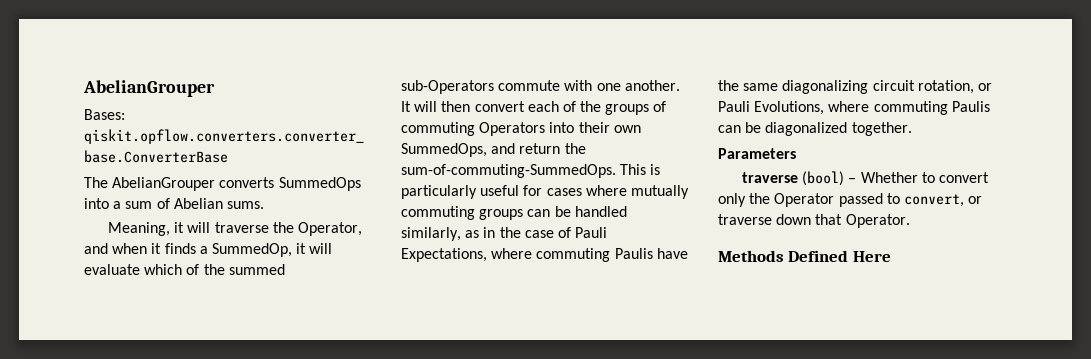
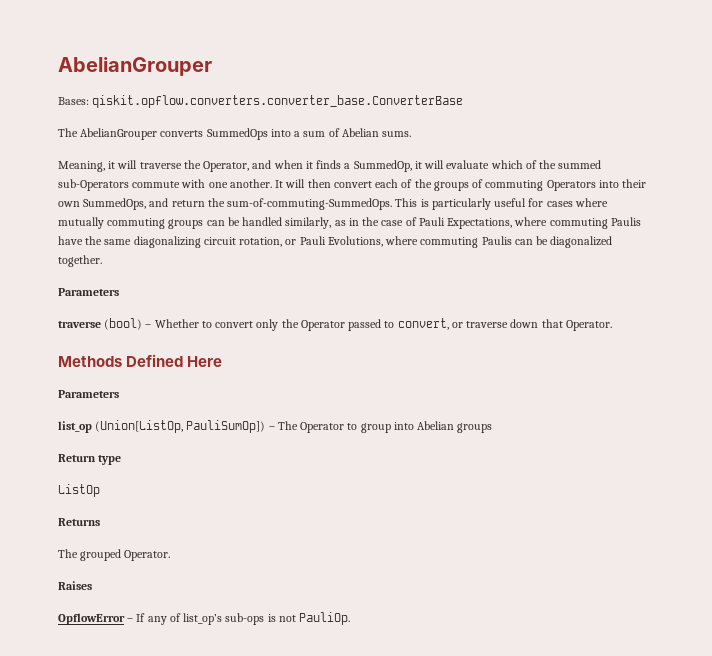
  Methods Defined Here
+ Parameters
+ list_op (Union[ListOp, PauliSumOp]) – The Operator to group into Abelian groups
+ Return type
+ ListOp
+ Returns
+ The grouped Operator.
+ Raises
+ OpflowError – If any of list_op’s sub-ops is not PauliOp.

